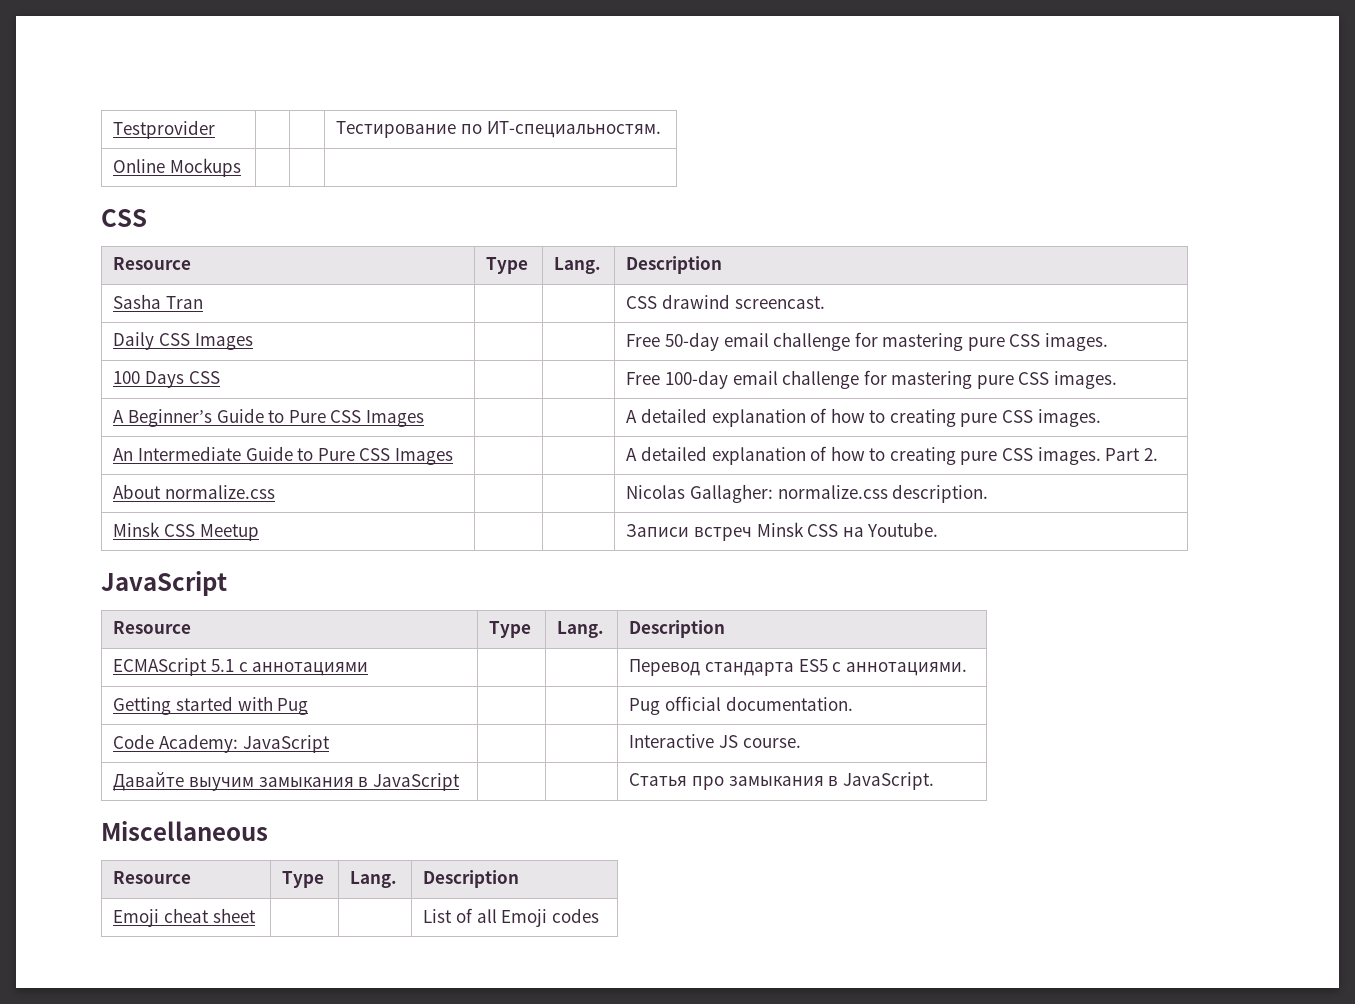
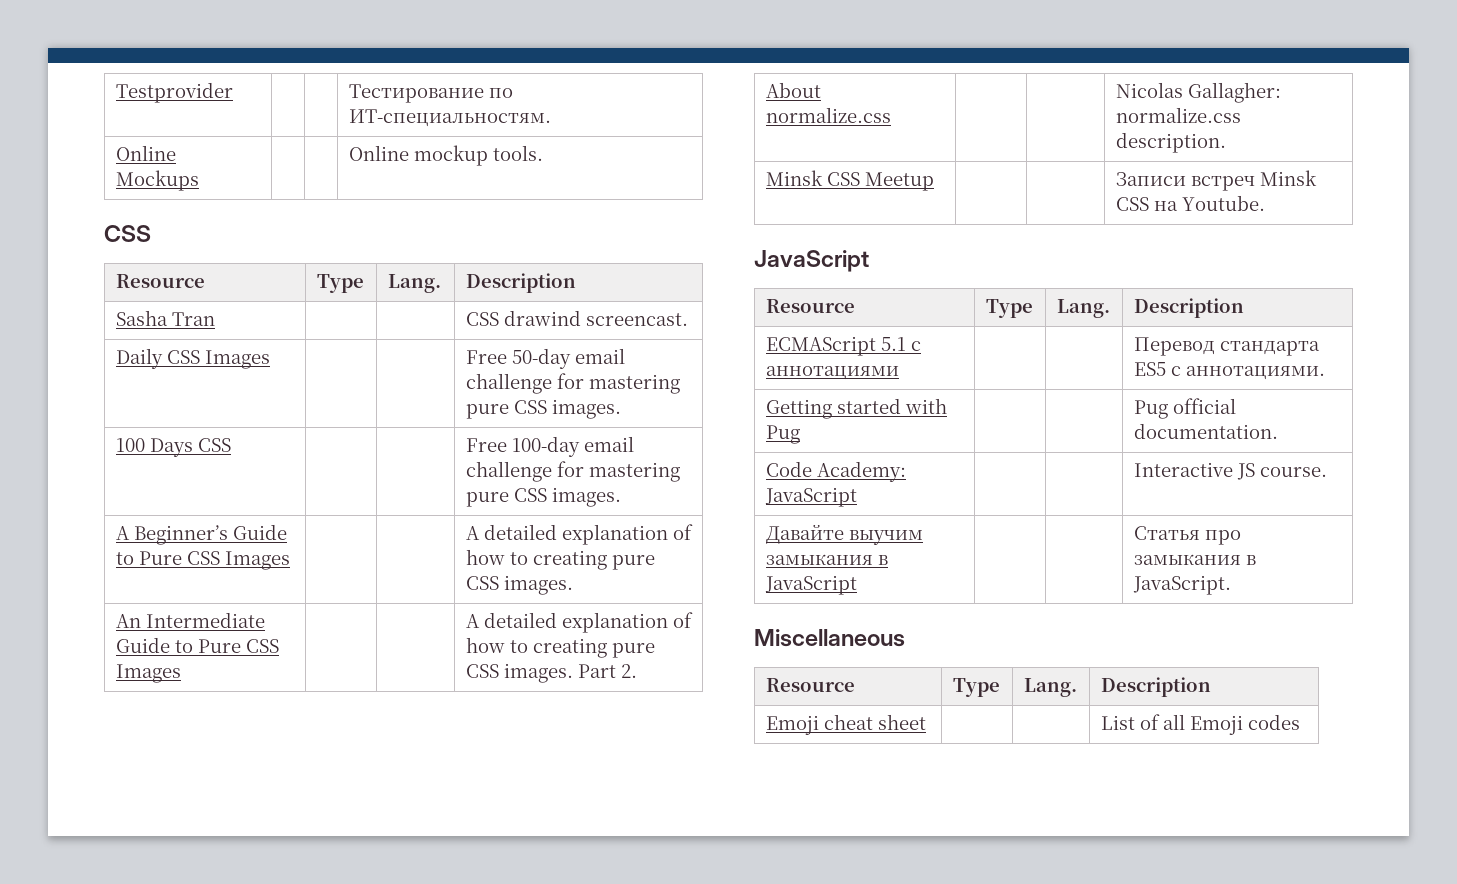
- Online Mockups | | |
+ Online Mockups | | | Online mockup tools.

